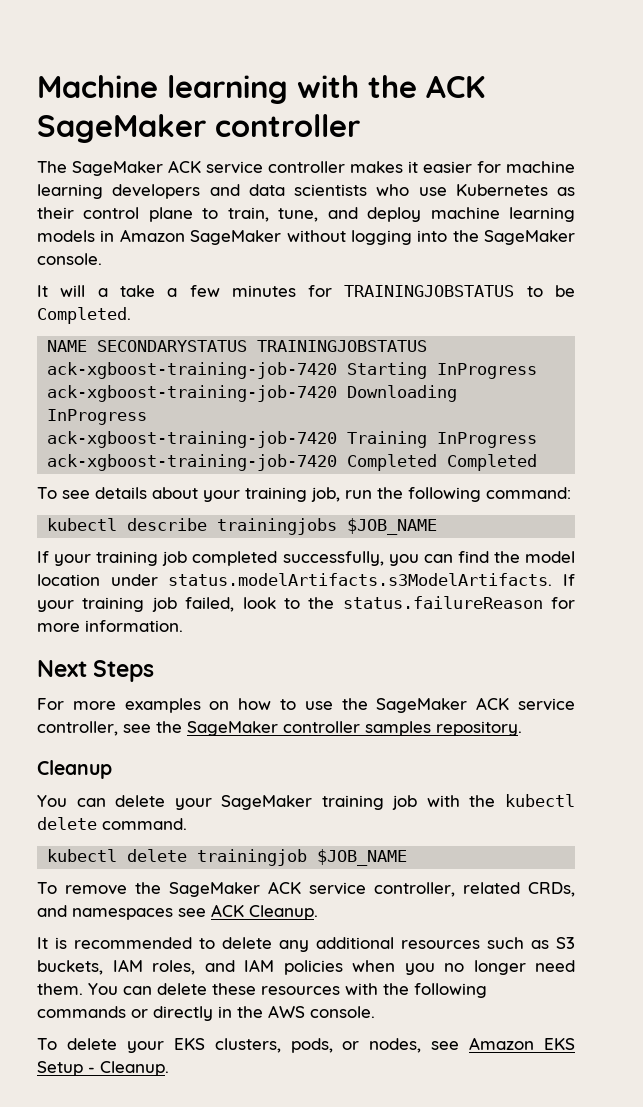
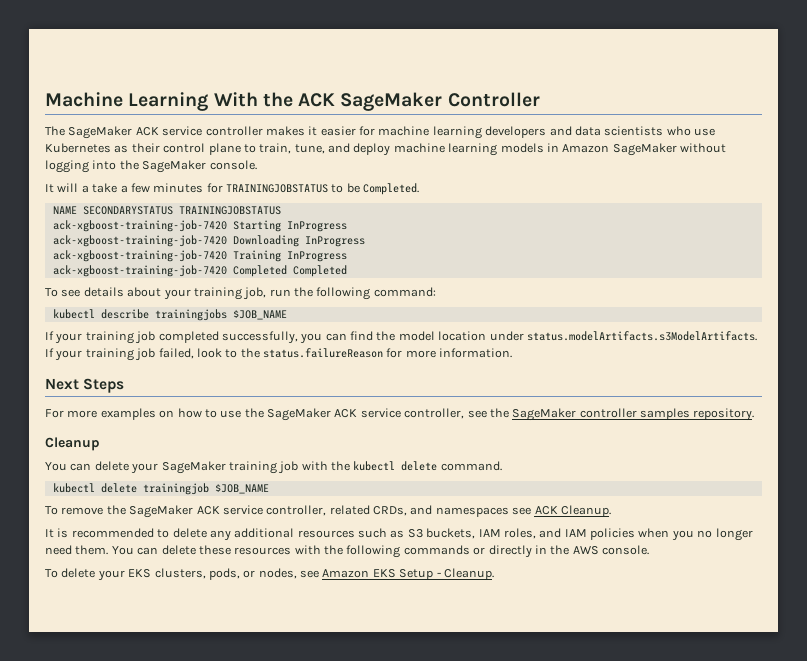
- Machine learning with the ACK SageMaker controller
+ Machine Learning With the ACK SageMaker Controller

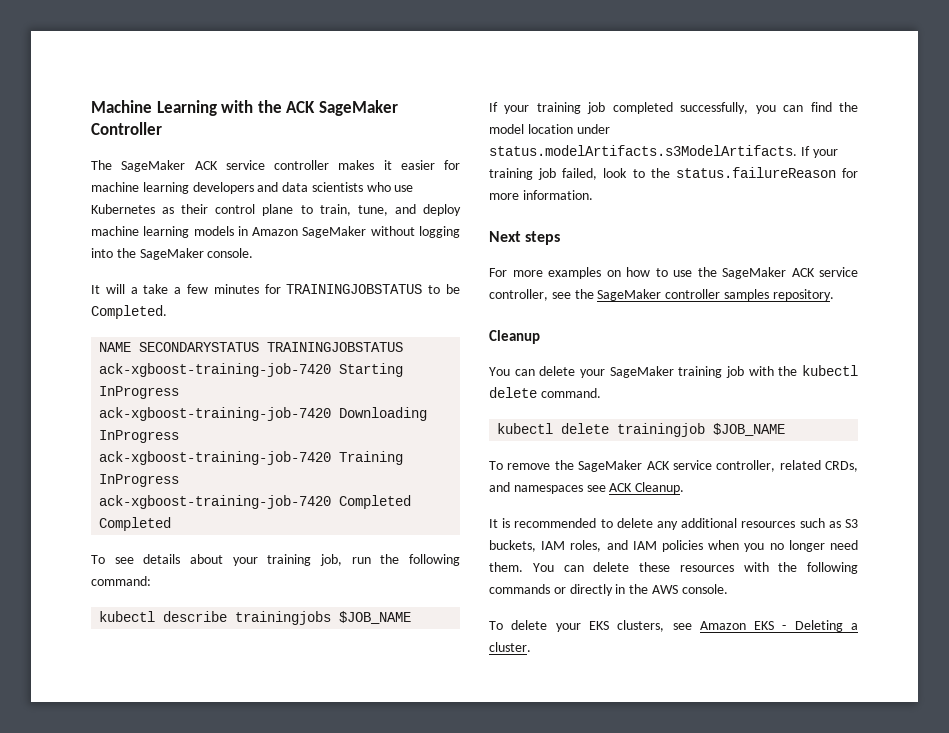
- Machine Learning With the ACK SageMaker Controller
+ Machine Learning with the ACK SageMaker Controller
- Next Steps
+ Next steps
- To delete your EKS clusters, pods, or nodes, see Amazon EKS Setup - Cleanup.
+ To delete your EKS clusters, see Amazon EKS - Deleting a cluster.

